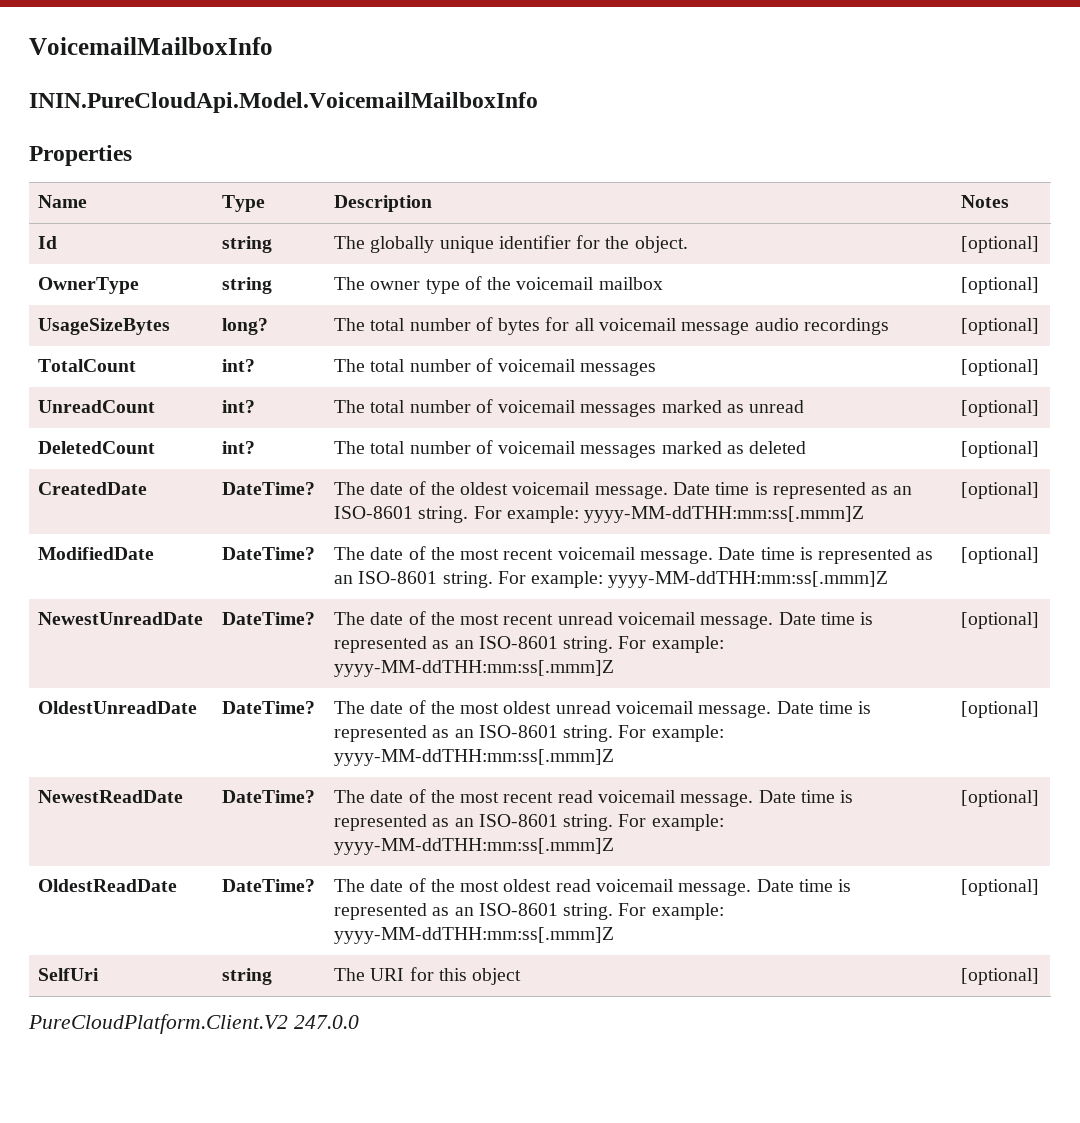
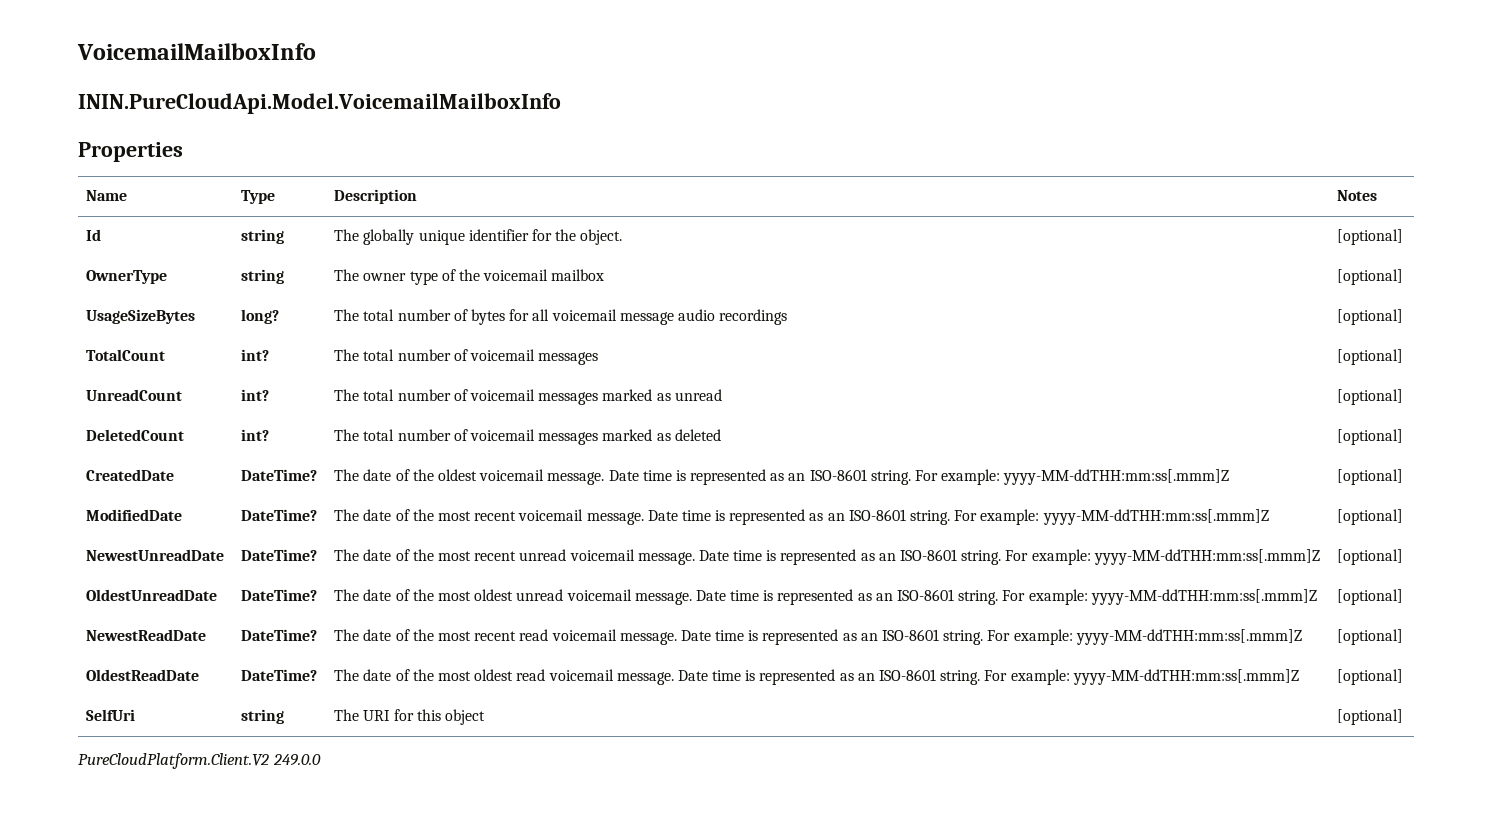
- PureCloudPlatform.Client.V2 247.0.0
+ PureCloudPlatform.Client.V2 249.0.0

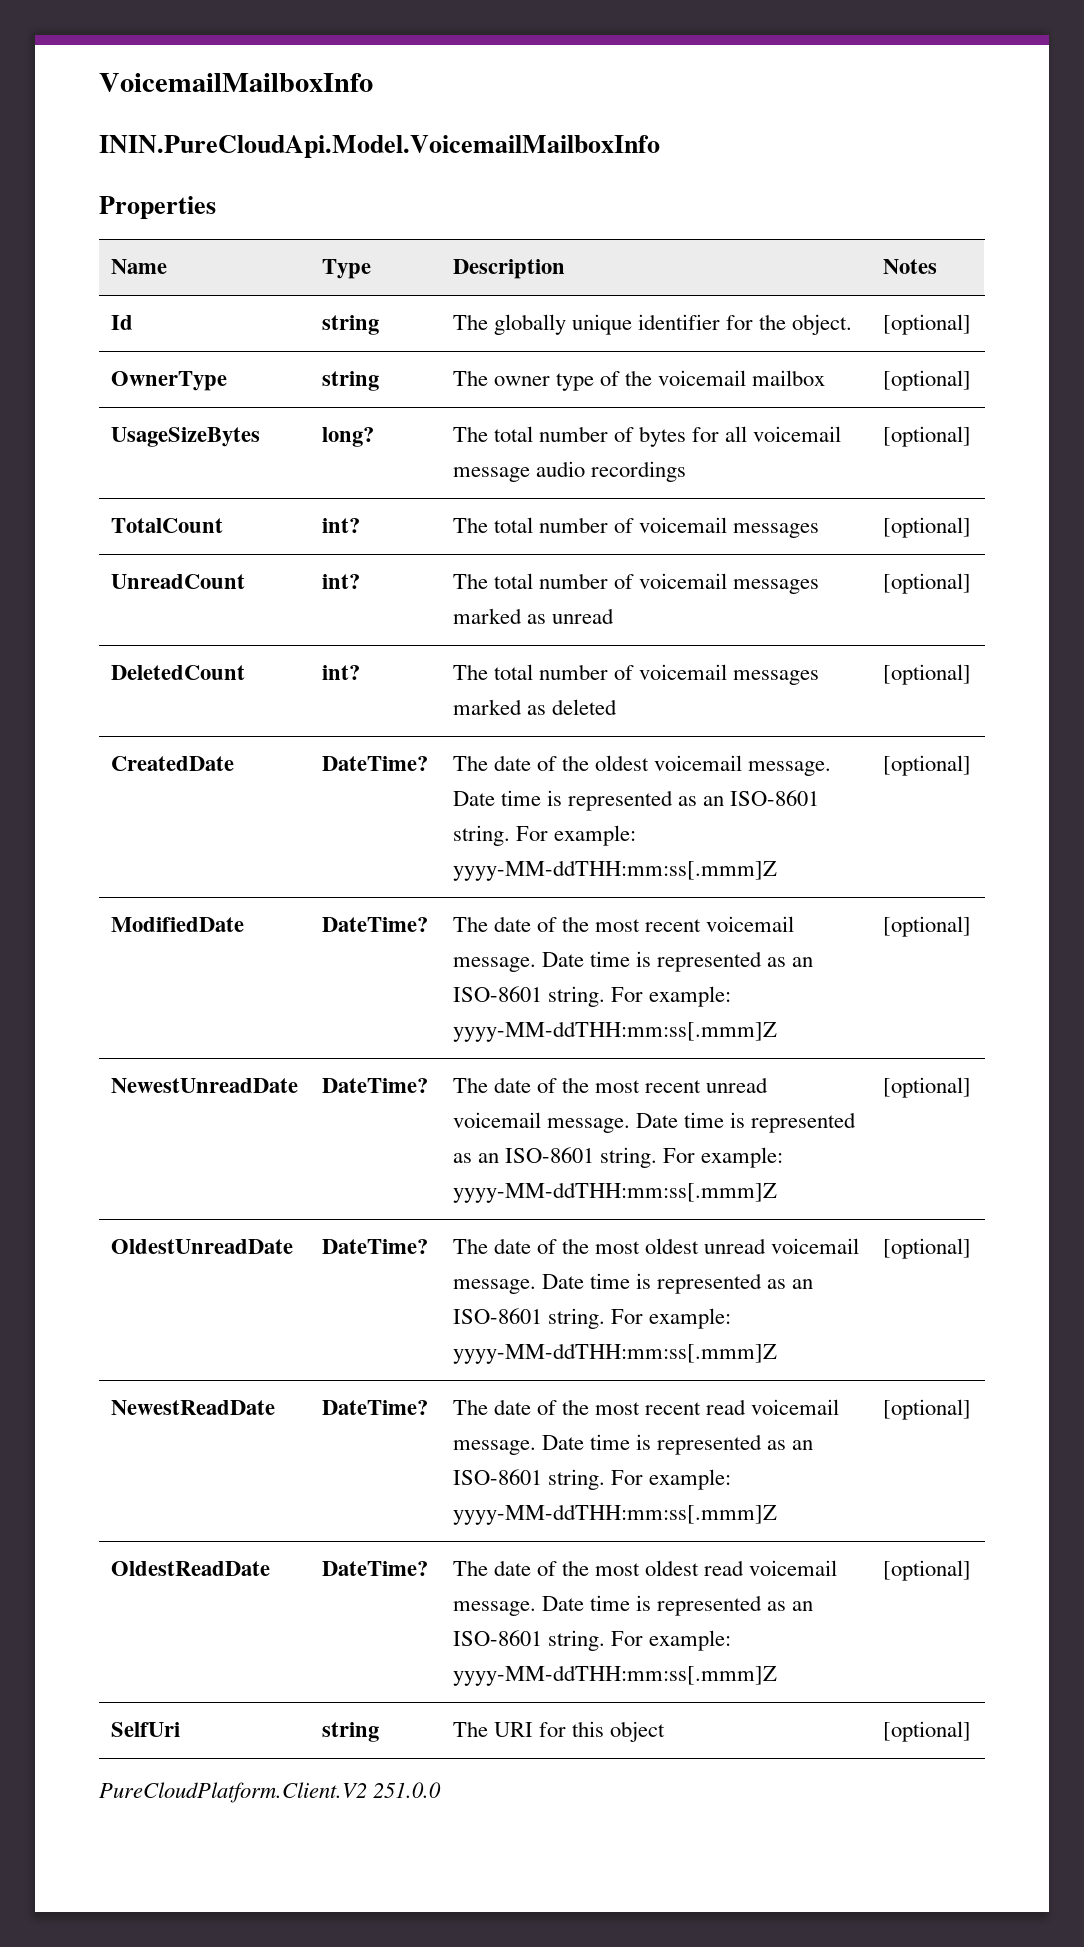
- PureCloudPlatform.Client.V2 249.0.0
+ PureCloudPlatform.Client.V2 251.0.0

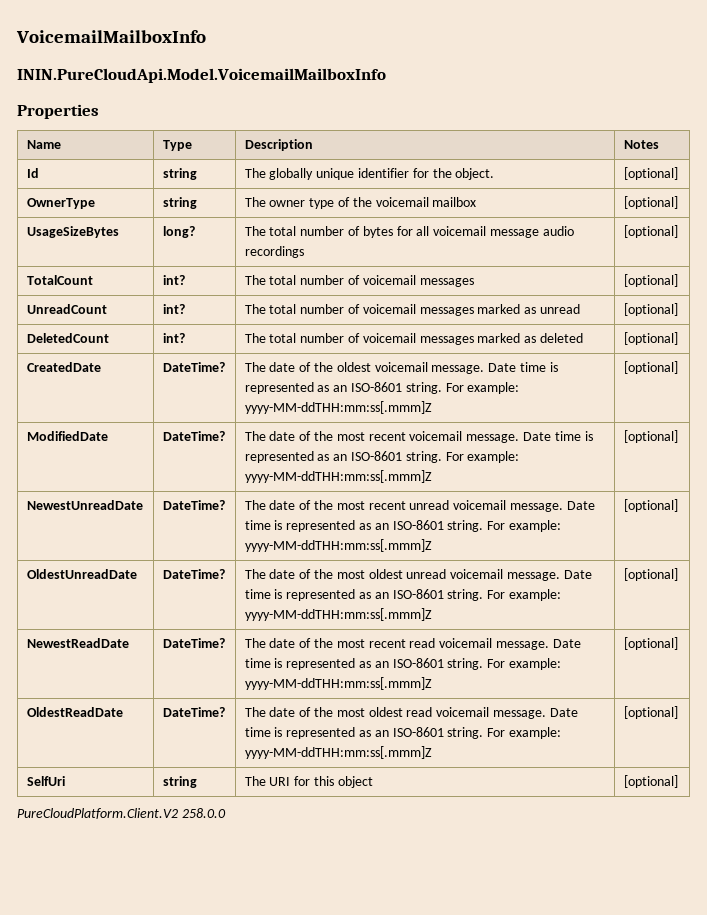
- PureCloudPlatform.Client.V2 251.0.0
+ PureCloudPlatform.Client.V2 258.0.0

